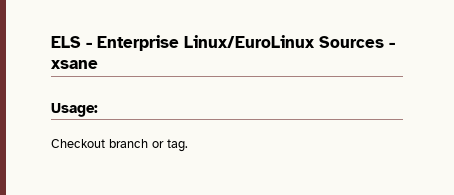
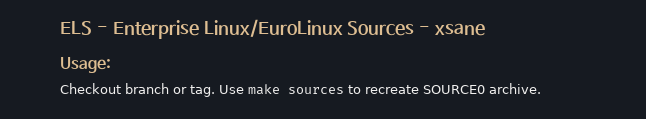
+ Use make sources to recreate SOURCE0 archive.

